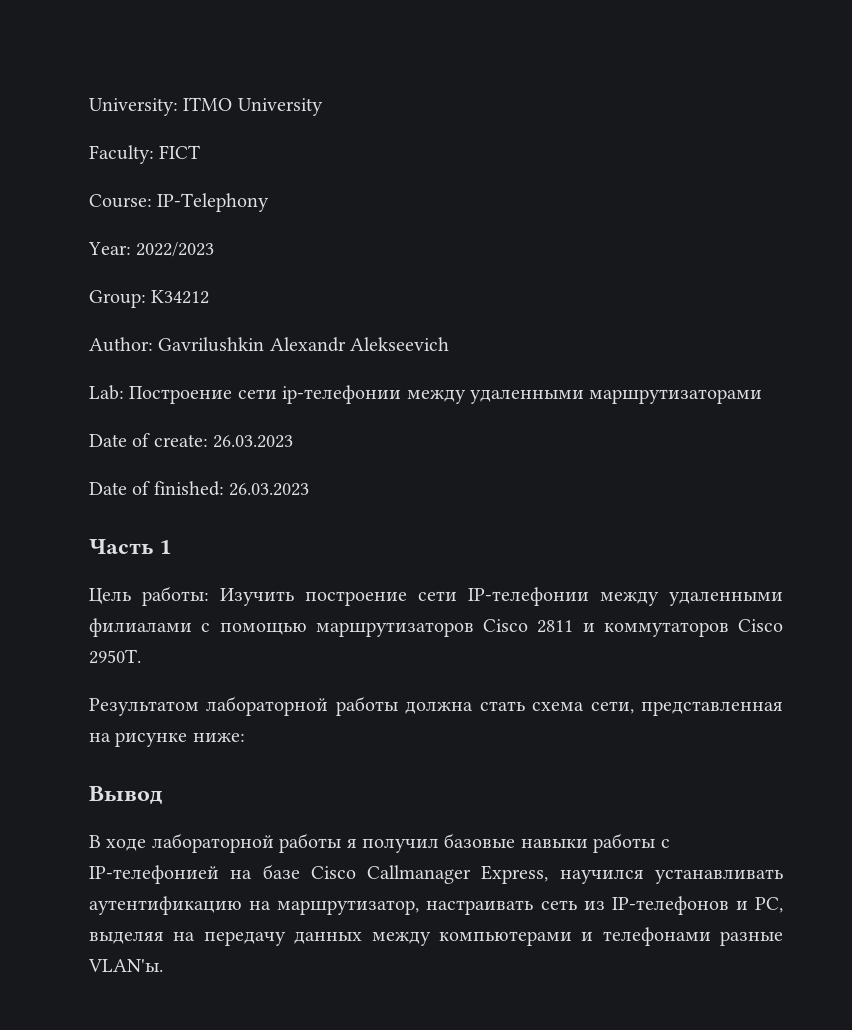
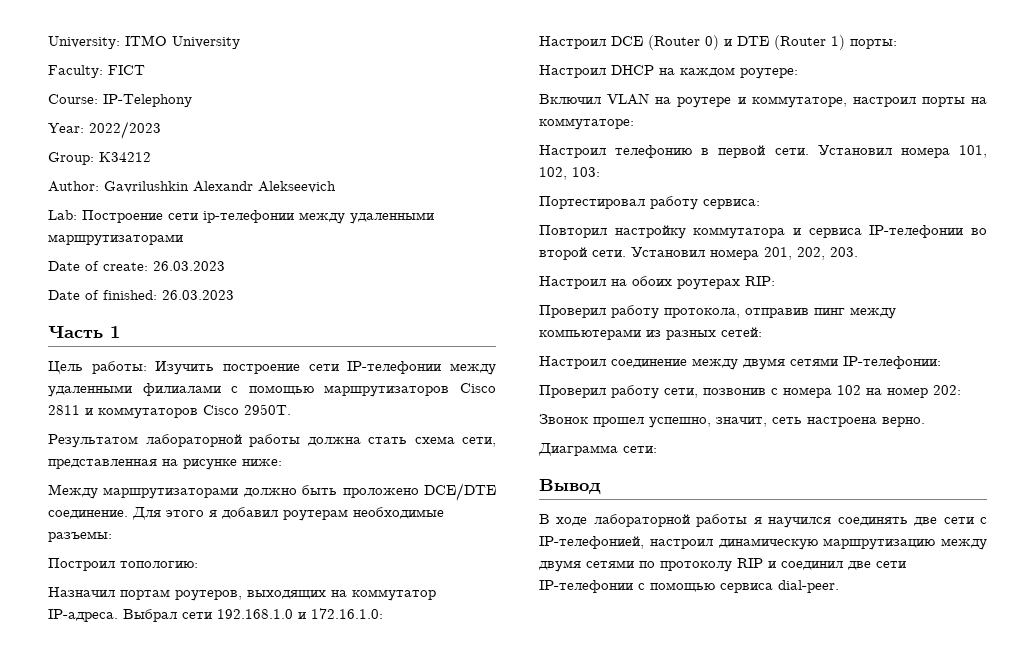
+ Между маршрутизаторами должно быть проложено DCE/DTE соединение. Для этого я добавил роутерам необходимые разъемы:
+ Построил топологию:
+ Назначил портам роутеров, выходящих на коммутатор IP-адреса. Выбрал сети 192.168.1.0 и 172.16.1.0:
+ Настроил DCE (Router 0) и DTE (Router 1) порты:
+ Настроил DHCP на каждом роутере:
+ Включил VLAN на роутере и коммутаторе, настроил порты на коммутаторе:
+ Настроил телефонию в первой сети. Установил номера 101, 102, 103:
+ Портестировал работу сервиса:
+ Повторил настройку коммутатора и сервиса IP-телефонии во второй сети. Установил номера 201, 202, 203.
+ Настроил на обоих роутерах RIP:
+ Проверил работу протокола, отправив пинг между компьютерами из разных сетей:
+ Настроил соединение между двумя сетями IP-телефонии:
+ Проверил работу сети, позвонив с номера 102 на номер 202:
+ Звонок прошел успешно, значит, сеть настроена верно.
+ Диаграмма сети:
- В ходе лабораторной работы я получил базовые навыки работы с IP-телефонией на базе Cisco Callmanager Express, научился устанавливать аутентификацию на маршрутизатор, настраивать сеть из IP-телефонов и PC, выделяя на передачу данных между компьютерами и телефонами разные VLAN'ы.
+ В ходе лабораторной работы я научился соединять две сети с IP-телефонией, настроил динамическую маршрутизацию между двумя сетями по протоколу RIP и соединил две сети IP-телефонии с помощью сервиса dial-peer.

